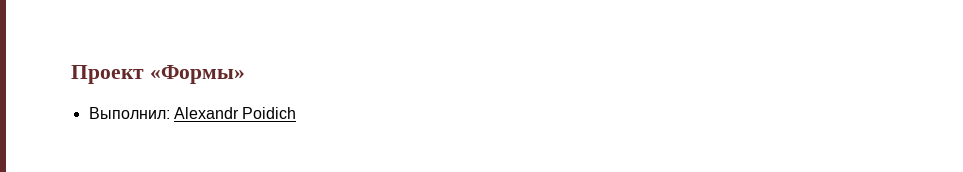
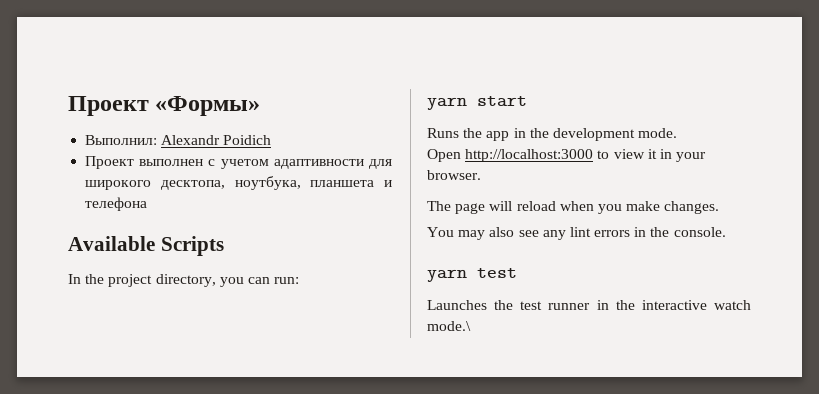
+ Проект выполнен с учетом адаптивности для широкого десктопа, ноутбука, планшета и телефона
+ Available Scripts
+ In the project directory, you can run:
+ yarn start
+ Runs the app in the development mode.
+ Open http://localhost:3000 to view it in your browser.
+ The page will reload when you make changes.
+ You may also see any lint errors in the console.
+ yarn test
+ Launches the test runner in the interactive watch mode.\

